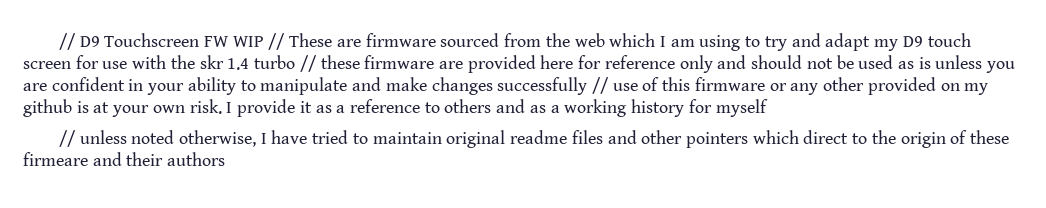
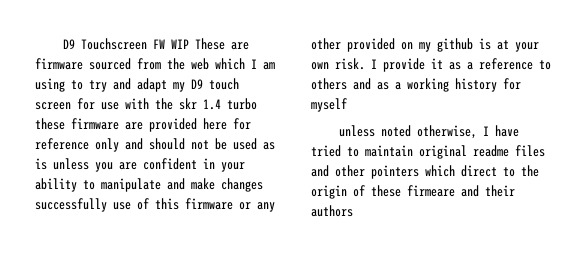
- // D9 Touchscreen FW WIP // These are firmware sourced from the web which I am using to try and adapt my D9 touch screen for use with the skr 1.4 turbo // these firmware are provided here for reference only and should not be used as is unless you are confident in your ability to manipulate and make changes successfully // use of this firmware or any other provided on my github is at your own risk.
+ D9 Touchscreen FW WIP These are firmware sourced from the web which I am using to try and adapt my D9 touch screen for use with the skr 1.4 turbo these firmware are provided here for reference only and should not be used as is unless you are confident in your ability to manipulate and make changes successfully use of this firmware or any other provided on my github is at your own risk.
- // unless noted otherwise, I have tried to maintain original readme files and other pointers which direct to the origin of these firmeare and their authors
+ unless noted otherwise, I have tried to maintain original readme files and other pointers which direct to the origin of these firmeare and their authors

